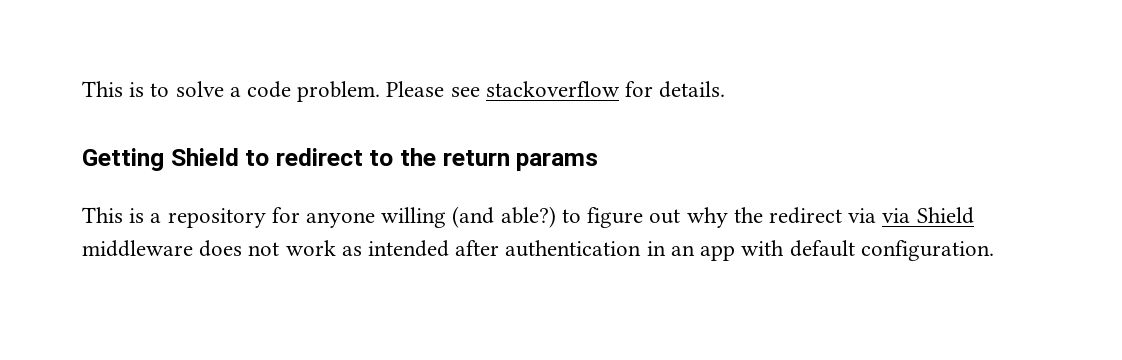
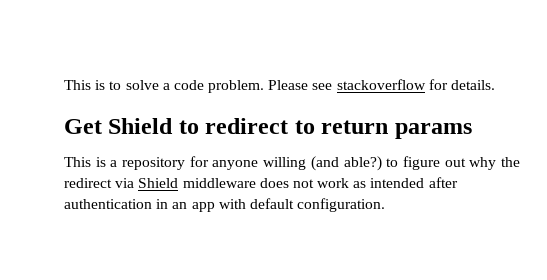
- Getting Shield to redirect to the return params
+ Get Shield to redirect to return params
- This is a repository for anyone willing (and able?) to figure out why the redirect via via Shield middleware does not work as intended after authentication in an app with default configuration.
+ This is a repository for anyone willing (and able?) to figure out why the redirect via Shield middleware does not work as intended after authentication in an app with default configuration.

